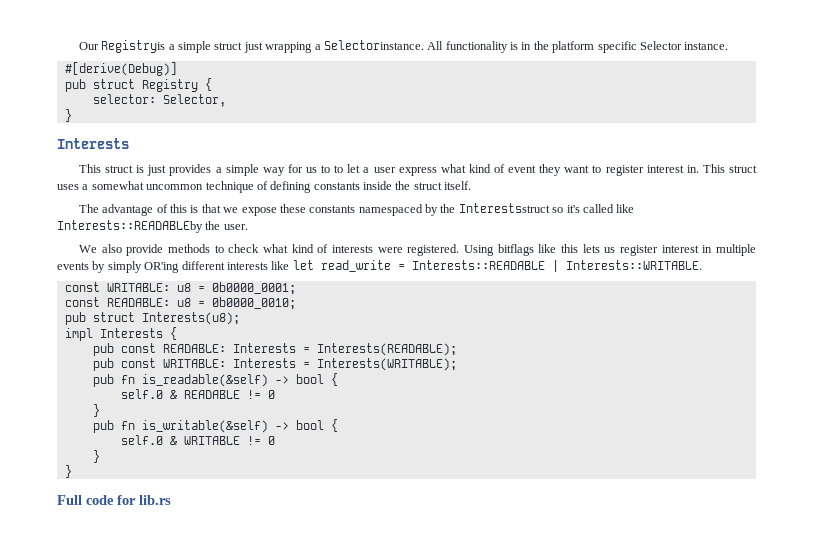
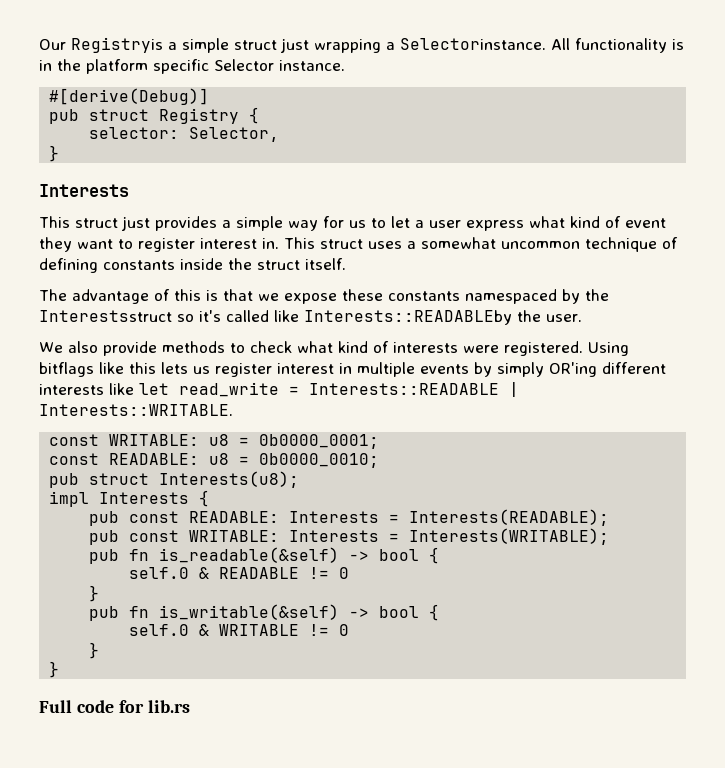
- This struct is just provides a simple way for us to to let a user express what kind of event they want to register interest in.
+ This struct just provides a simple way for us to let a user express what kind of event they want to register interest in.

